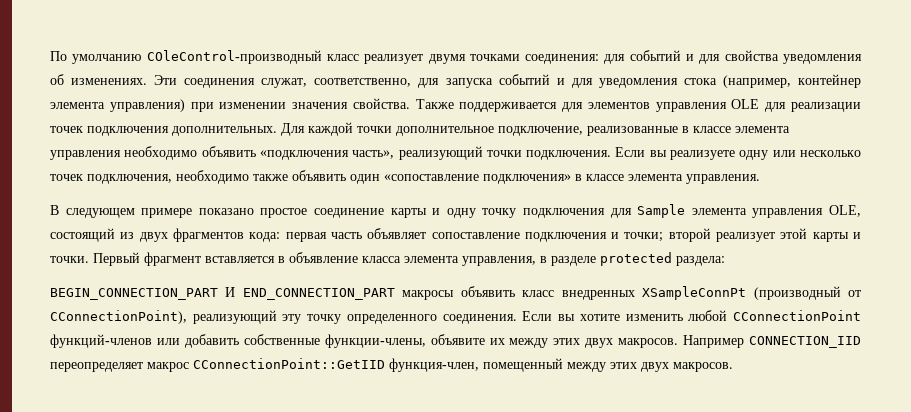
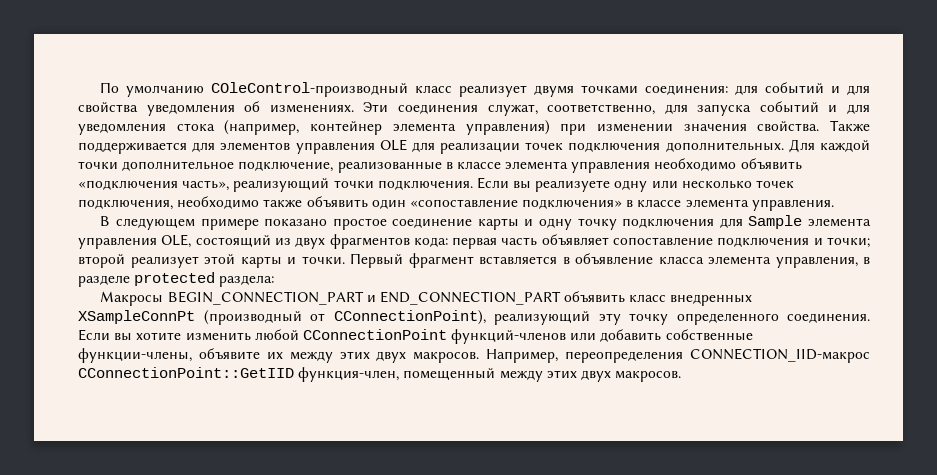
- BEGIN_CONNECTION_PART И END_CONNECTION_PART макросы объявить класс внедренных XSampleConnPt (производный от CConnectionPoint), реализующий эту точку определенного соединения.
+ Макросы BEGIN_CONNECTION_PART и END_CONNECTION_PART объявить класс внедренных XSampleConnPt (производный от CConnectionPoint), реализующий эту точку определенного соединения.
- Например CONNECTION_IID переопределяет макрос CConnectionPoint::GetIID функция-член, помещенный между этих двух макросов.
+ Например, переопределения CONNECTION_IID-макрос CConnectionPoint::GetIID функция-член, помещенный между этих двух макросов.

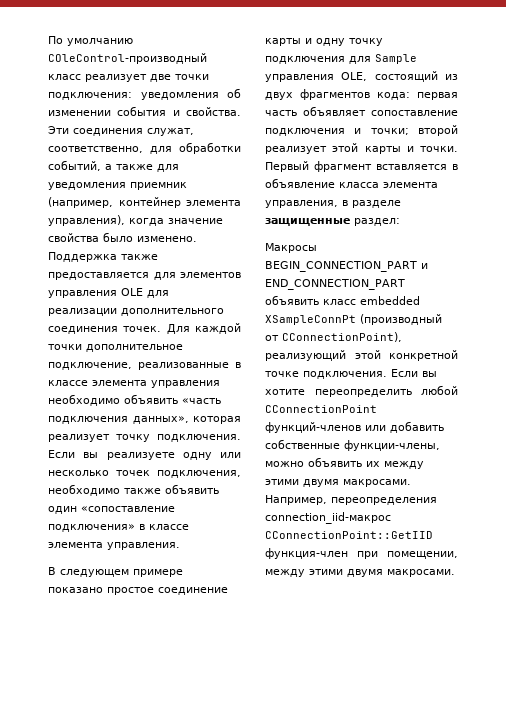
- По умолчанию COleControl-производный класс реализует двумя точками соединения: для событий и для свойства уведомления об изменениях.
+ По умолчанию COleControl-производный класс реализует две точки подключения: уведомления об изменении события и свойства.
- Эти соединения служат, соответственно, для запуска событий и для уведомления стока (например, контейнер элемента управления) при изменении значения свойства. Также поддерживается для элементов управления OLE для реализации точек подключения дополнительных.
+ Эти соединения служат, соответственно, для обработки событий, а также для уведомления приемник (например, контейнер элемента управления), когда значение свойства было изменено. Поддержка также предоставляется для элементов управления OLE для реализации дополнительного соединения точек.
- Для каждой точки дополнительное подключение, реализованные в классе элемента управления необходимо объявить «подключения часть», реализующий точки подключения.
+ Для каждой точки дополнительное подключение, реализованные в классе элемента управления необходимо объявить «часть подключения данных», которая реализует точку подключения.
- В следующем примере показано простое соединение карты и одну точку подключения для Sample элемента управления OLE, состоящий из двух фрагментов кода: первая часть объявляет сопоставление подключения и точки; второй реализует этой карты и точки.
+ В следующем примере показано простое соединение карты и одну точку подключения для Sample управления OLE, состоящий из двух фрагментов кода: первая часть объявляет сопоставление подключения и точки; второй реализует этой карты и точки.
- Первый фрагмент вставляется в объявление класса элемента управления, в разделе protected раздела:
+ Первый фрагмент вставляется в объявление класса элемента управления, в разделе защищенные раздел:
- Макросы BEGIN_CONNECTION_PART и END_CONNECTION_PART объявить класс внедренных XSampleConnPt (производный от CConnectionPoint), реализующий эту точку определенного соединения.
+ Макросы BEGIN_CONNECTION_PART и END_CONNECTION_PART объявить класс embedded XSampleConnPt (производный от CConnectionPoint), реализующий этой конкретной точке подключения.
- Если вы хотите изменить любой CConnectionPoint функций-членов или добавить собственные функции-члены, объявите их между этих двух макросов. Например, переопределения CONNECTION_IID-макрос CConnectionPoint::GetIID функция-член, помещенный между этих двух макросов.
+ Если вы хотите переопределить любой CConnectionPoint функций-членов или добавить собственные функции-члены, можно объявить их между этими двумя макросами. Например, переопределения connection_iid-макрос CConnectionPoint::GetIID функция-член при помещении, между этими двумя макросами.

